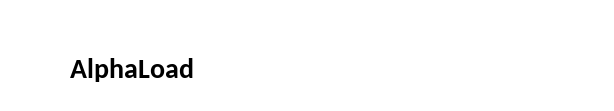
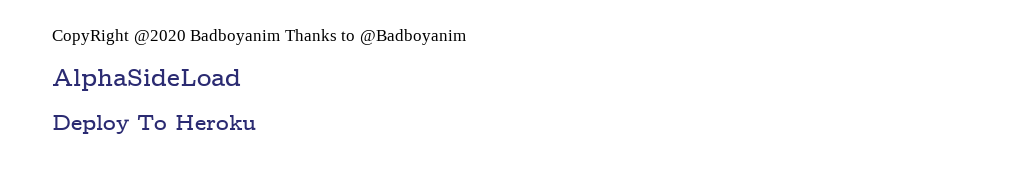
- AlphaLoad
+ CopyRight @2020 Badboyanim Thanks to @Badboyanim
+ AlphaSideLoad
+ Deploy To Heroku

